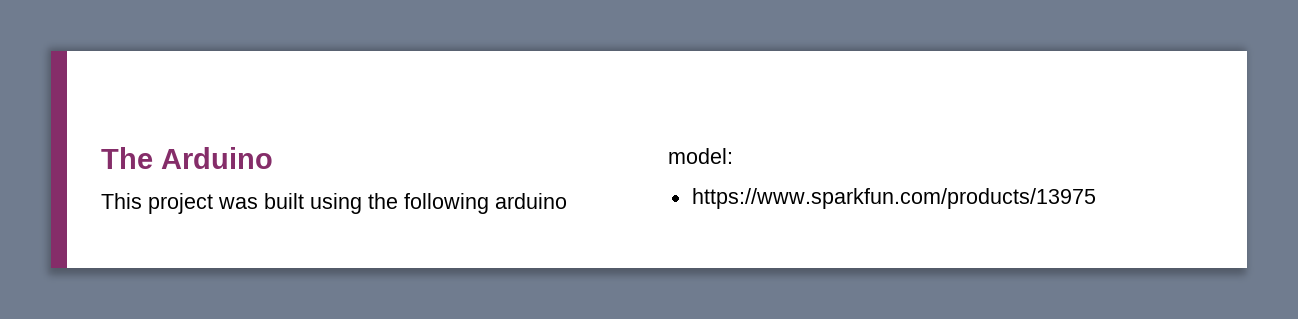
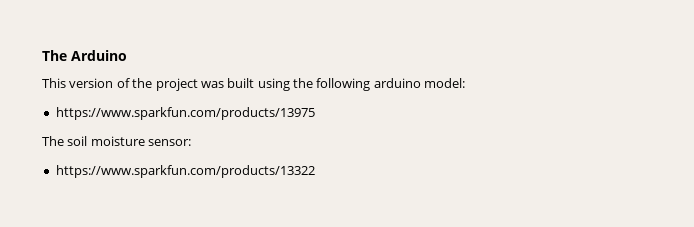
- This project was built using the following arduino model:
+ This version of the project was built using the following arduino model:
+ The soil moisture sensor:
+ https://www.sparkfun.com/products/13322

